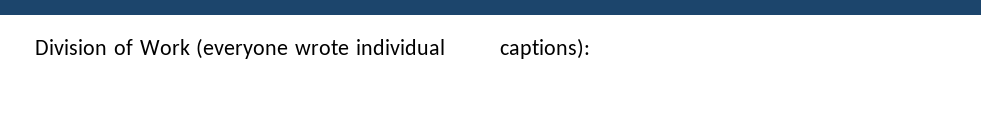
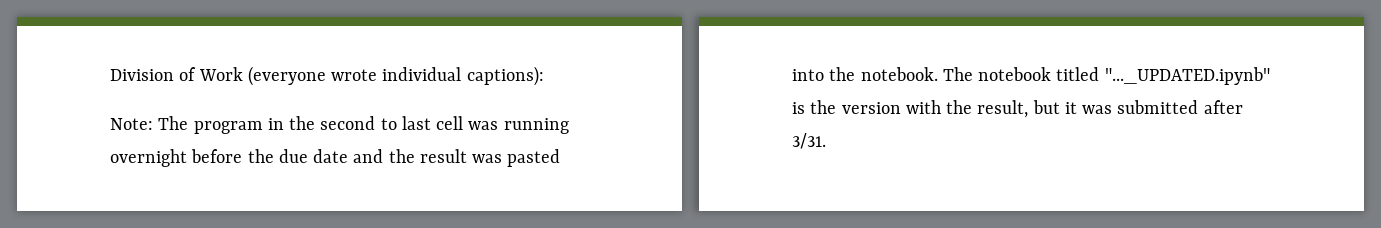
+ Note: The program in the second to last cell was running overnight before the due date and the result was pasted into the notebook. The notebook titled "..._UPDATED.ipynb" is the version with the result, but it was submitted after 3/31.

